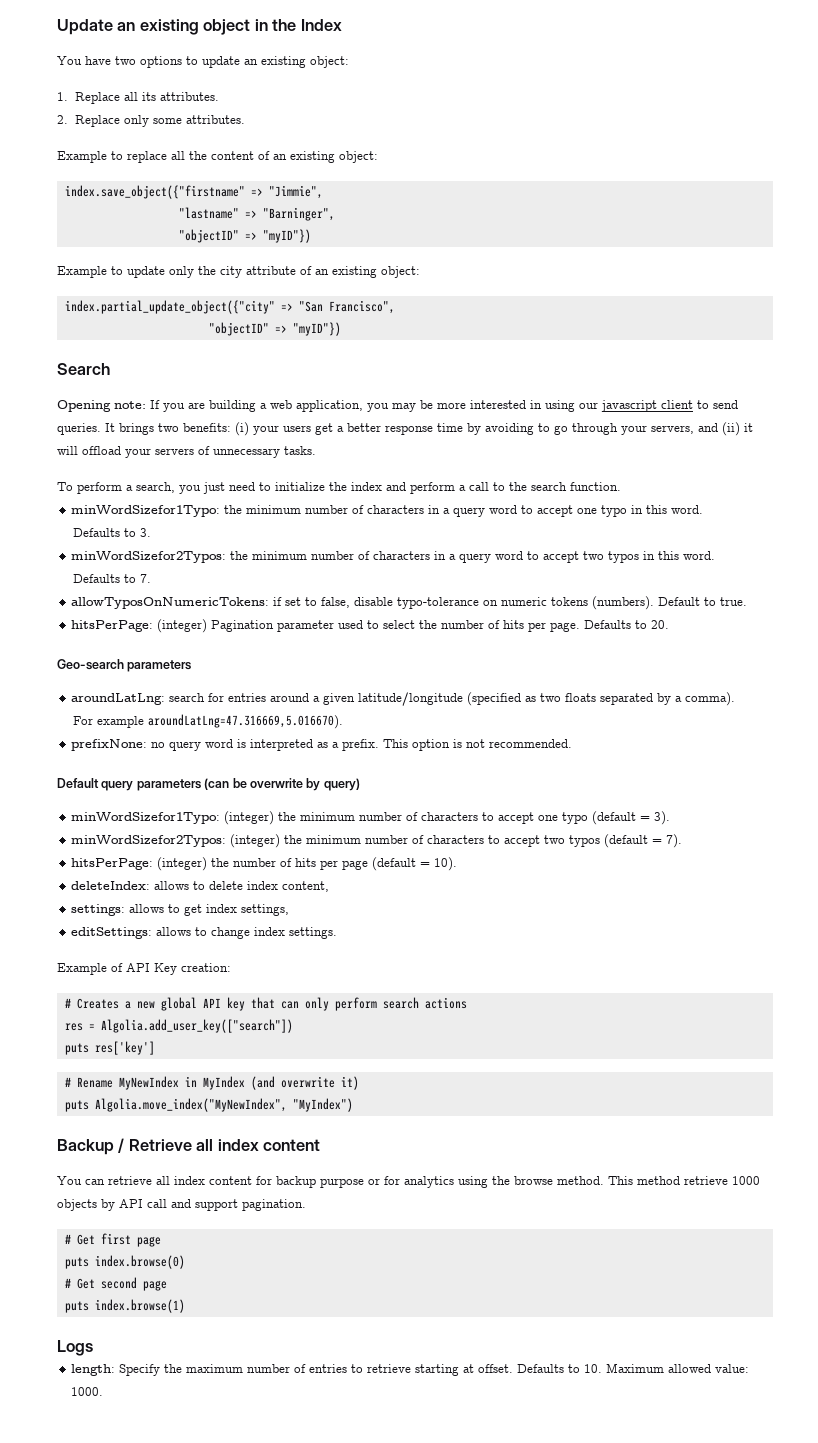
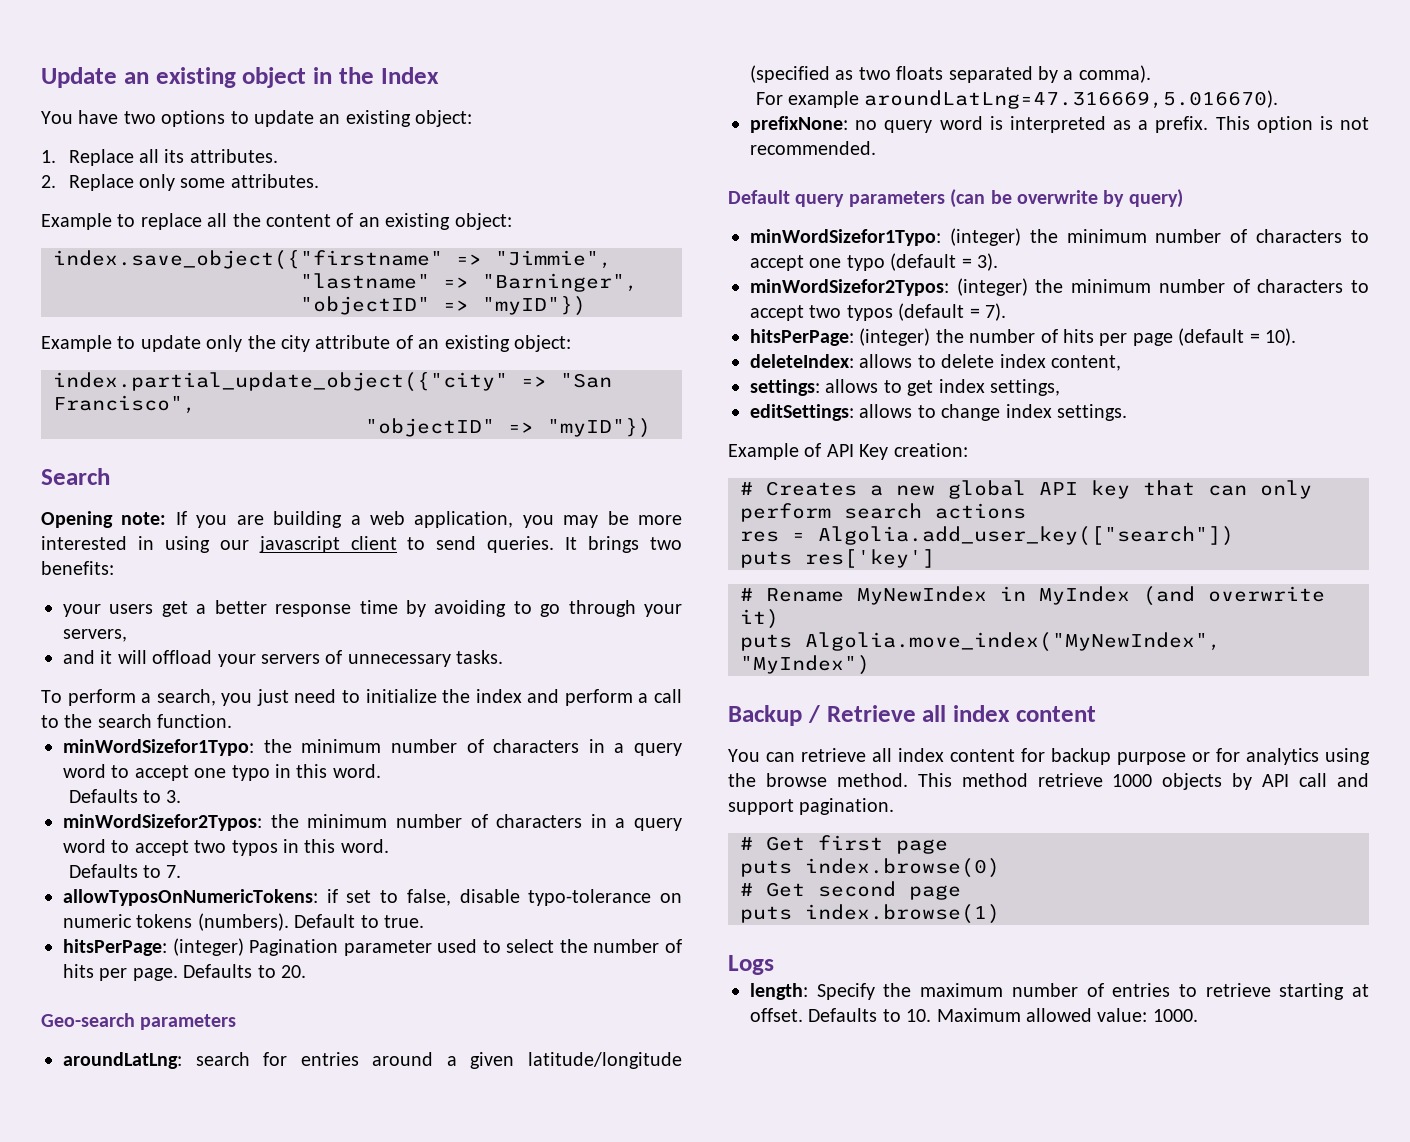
- It brings two benefits: (i) your users get a better response time by avoiding to go through your servers, and (ii) it will offload your servers of unnecessary tasks.
+ It brings two benefits:
+ your users get a better response time by avoiding to go through your servers,
+ and it will offload your servers of unnecessary tasks.

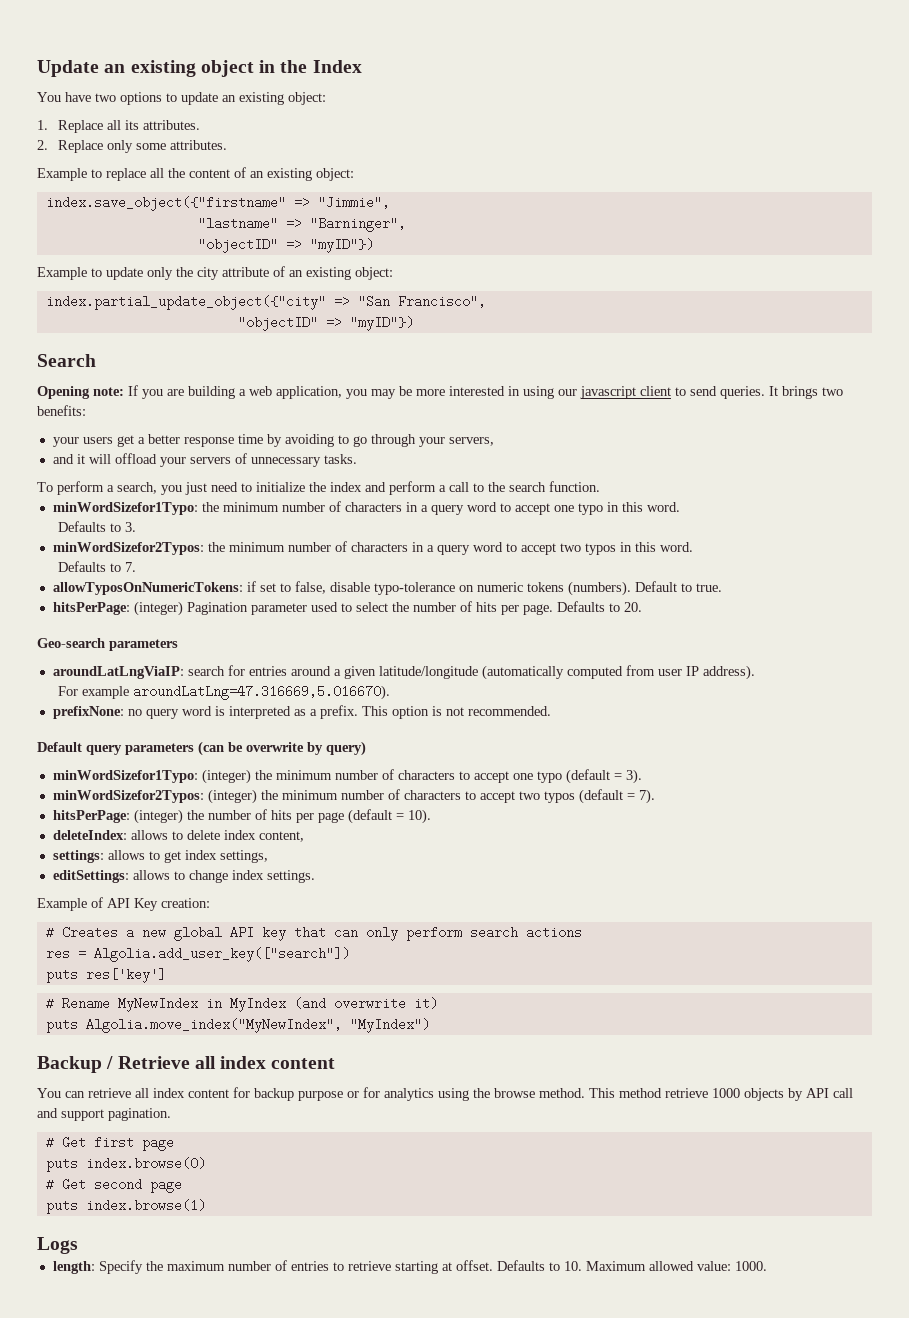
- aroundLatLng: search for entries around a given latitude/longitude (specified as two floats separated by a comma).
+ aroundLatLngViaIP: search for entries around a given latitude/longitude (automatically computed from user IP address).

